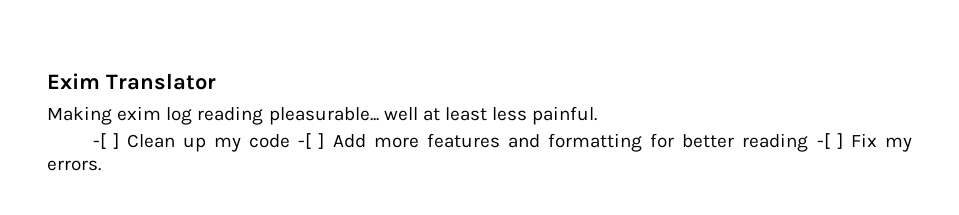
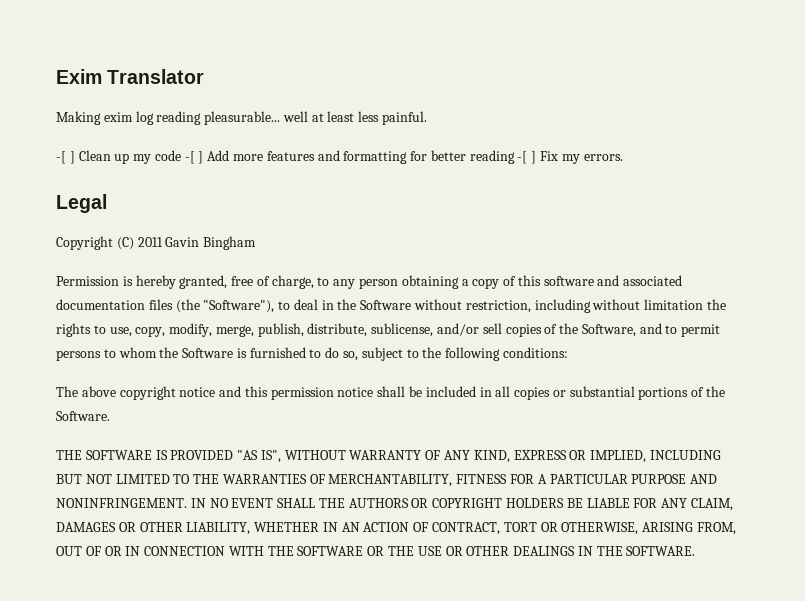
+ Legal
+ Copyright (C) 2011 Gavin Bingham
+ Permission is hereby granted, free of charge, to any person obtaining a copy of this software and associated documentation files (the "Software"), to deal in the Software without restriction, including without limitation the rights to use, copy, modify, merge, publish, distribute, sublicense, and/or sell copies of the Software, and to permit persons to whom the Software is furnished to do so, subject to the following conditions:
+ The above copyright notice and this permission notice shall be included in all copies or substantial portions of the Software.
+ THE SOFTWARE IS PROVIDED "AS IS", WITHOUT WARRANTY OF ANY KIND, EXPRESS OR IMPLIED, INCLUDING BUT NOT LIMITED TO THE WARRANTIES OF MERCHANTABILITY, FITNESS FOR A PARTICULAR PURPOSE AND NONINFRINGEMENT. IN NO EVENT SHALL THE AUTHORS OR COPYRIGHT HOLDERS BE LIABLE FOR ANY CLAIM, DAMAGES OR OTHER LIABILITY, WHETHER IN AN ACTION OF CONTRACT, TORT OR OTHERWISE, ARISING FROM, OUT OF OR IN CONNECTION WITH THE SOFTWARE OR THE USE OR OTHER DEALINGS IN THE SOFTWARE.

